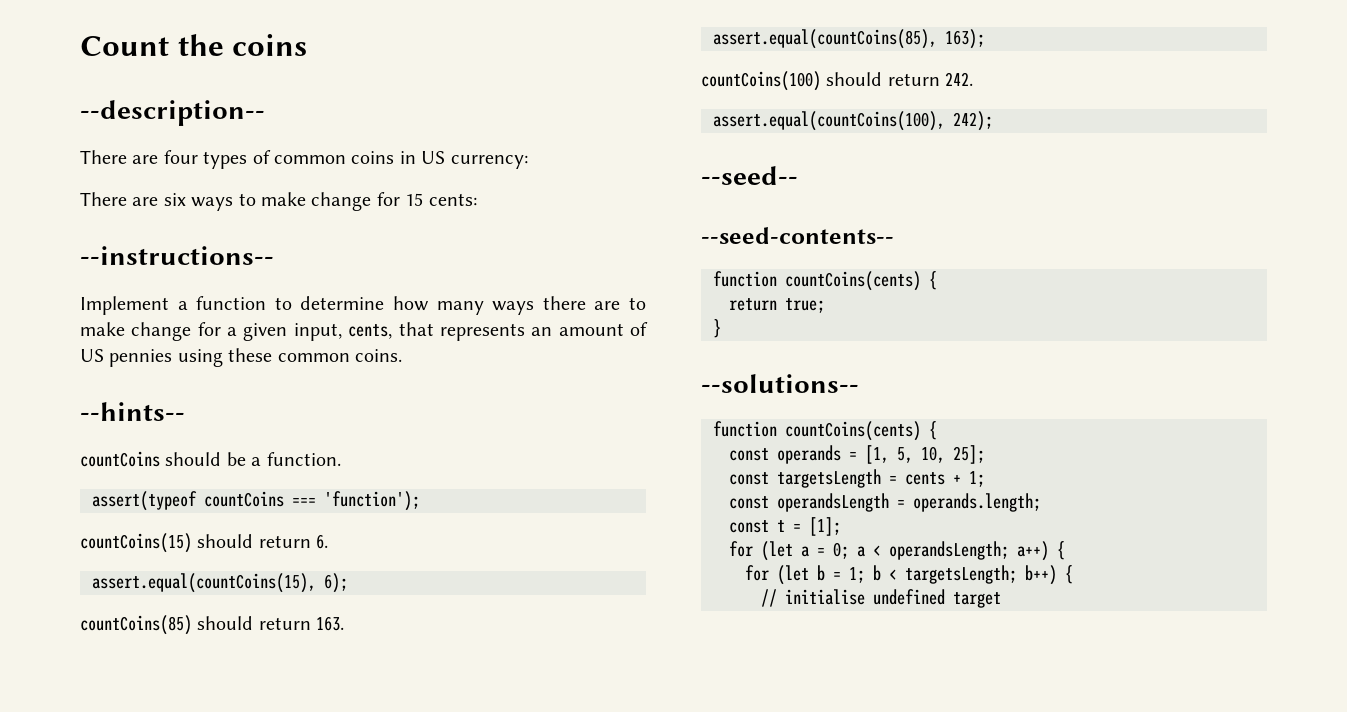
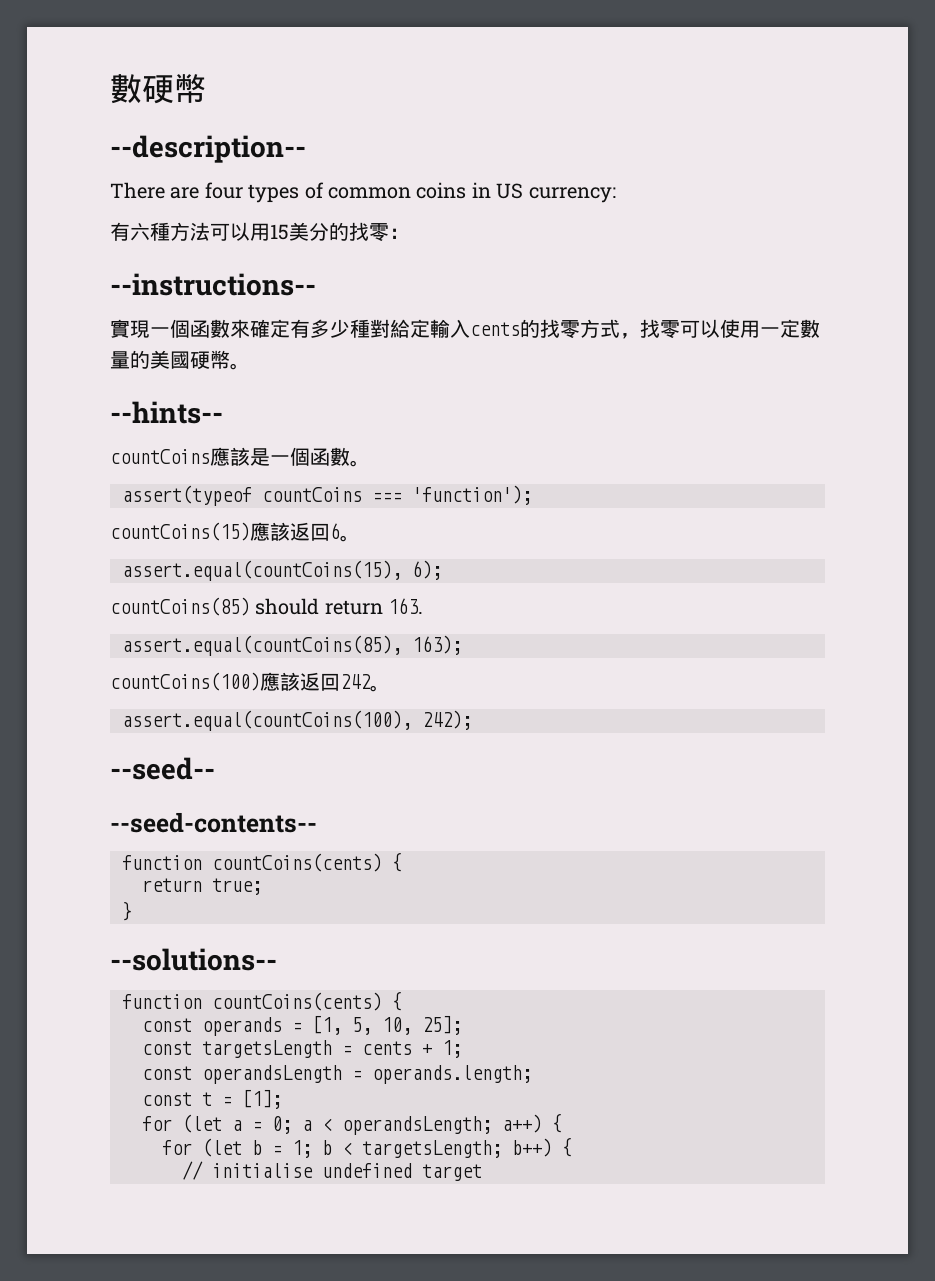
- Count the coins
+ 數硬幣
- There are six ways to make change for 15 cents:
+ 有六種方法可以用15美分的找零：
  --instructions--
- Implement a function to determine how many ways there are to make change for a given input, cents, that represents an amount of US pennies using these common coins.
+ 實現一個函數來確定有多少種對給定輸入cents的找零方式，找零可以使用一定數量的美國硬幣。
  --hints--
- countCoins should be a function.
+ countCoins應該是一個函數。
- countCoins(15) should return 6.
+ countCoins(15)應該返回6。
- countCoins(100) should return 242.
+ countCoins(100)應該返回242。

